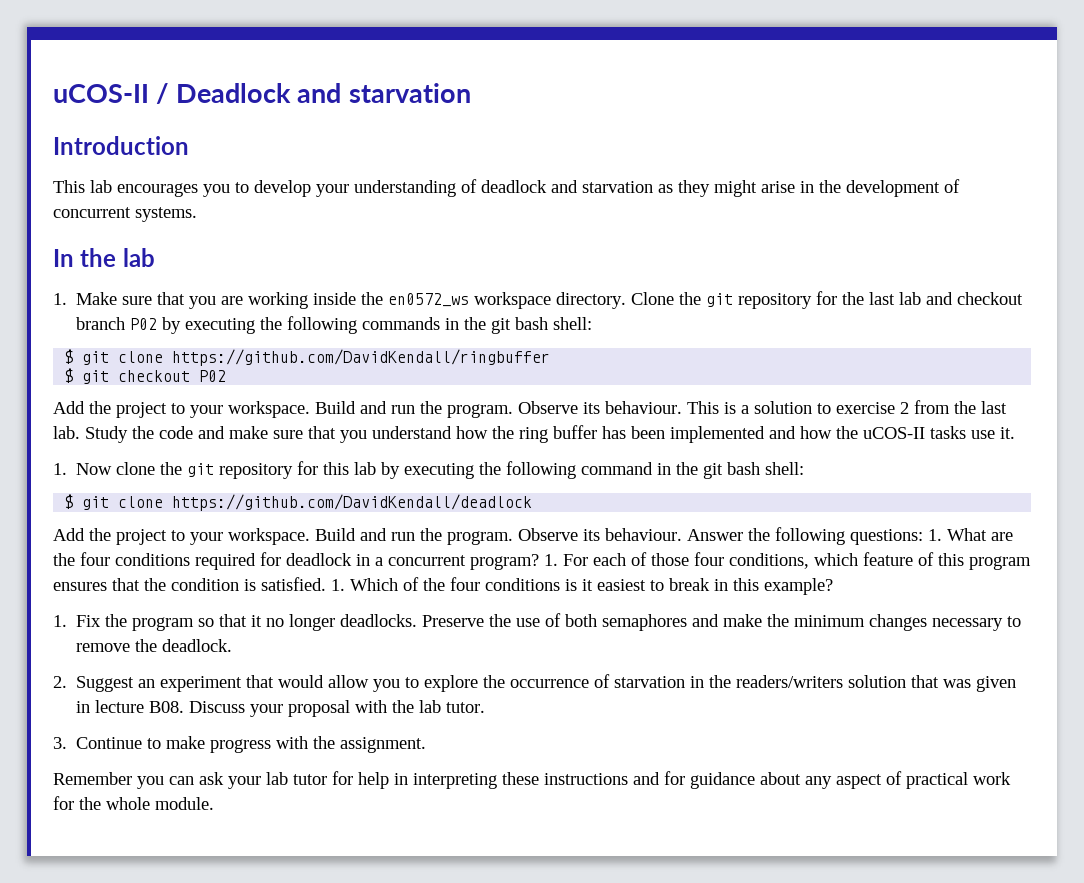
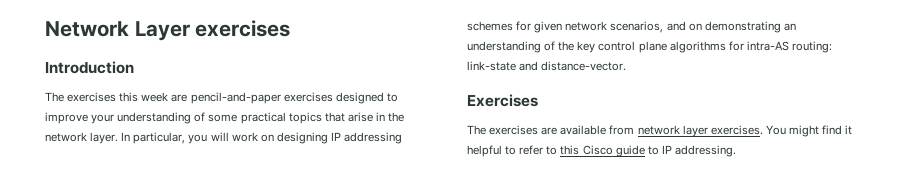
- uCOS-II / Deadlock and starvation
+ Network Layer exercises
  Introduction
- This lab encourages you to develop your understanding of deadlock and starvation as they might arise in the development of concurrent systems.
- In the lab
- 1. Make sure that you are working inside the en0572_ws workspace directory. Clone the git repository for the last lab and checkout branch P02 by executing the following commands in the git bash shell:
- $ git clone https://github.com/DavidKendall/ringbuffer
- $ git checkout P02
- Add the project to your workspace. Build and run the program. Observe its behaviour. This is a solution to exercise 2 from the last lab. Study the code and make sure that you understand how the ring buffer has been implemented and how the uCOS-II tasks use it.
- 1. Now clone the git repository for this lab by executing the following command in the git bash shell:
- $ git clone https://github.com/DavidKendall/deadlock
- Add the project to your workspace. Build and run the program. Observe its behaviour. Answer the following questions: 1. What are the four conditions required for deadlock in a concurrent program? 1. For each of those four conditions, which feature of this program ensures that the condition is satisfied. 1. Which of the four conditions is it easiest to break in this example?
- 1. Fix the program so that it no longer deadlocks. Preserve the use of both semaphores and make the minimum changes necessary to remove the deadlock.
- 2. Suggest an experiment that would allow you to explore the occurrence of starvation in the readers/writers solution that was given in lecture B08. Discuss your proposal with the lab tutor.
- 3. Continue to make progress with the assignment.
- Remember you can ask your lab tutor for help in interpreting these instructions and for guidance about any aspect of practical work for the whole module.
+ The exercises this week are pencil-and-paper exercises designed to improve your understanding of some practical topics that arise in the network layer. In particular, you will work on designing IP addressing schemes for given network scenarios, and on demonstrating an understanding of the key control plane algorithms for intra-AS routing: link-state and distance-vector.
+ Exercises
+ The exercises are available from network layer exercises. You might find it helpful to refer to this Cisco guide to IP addressing.

